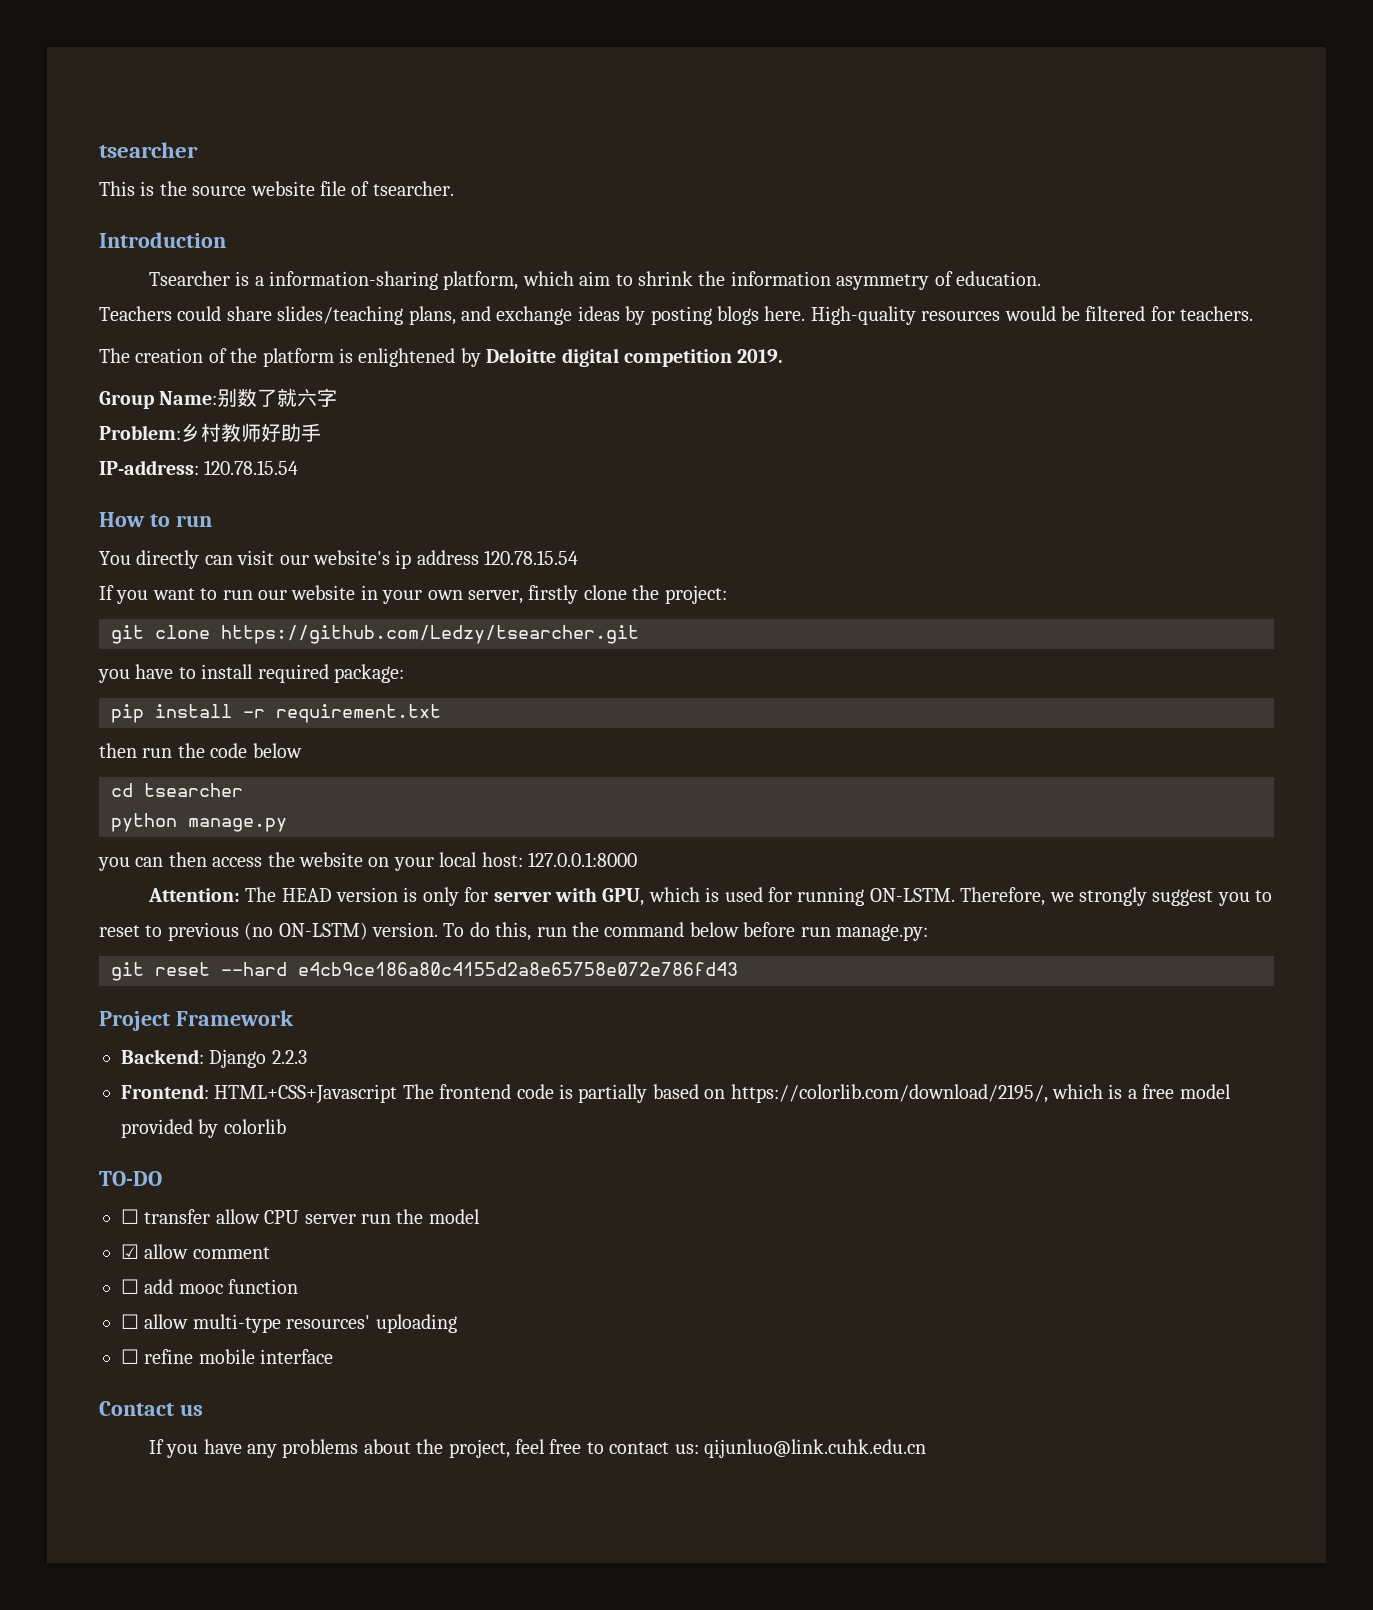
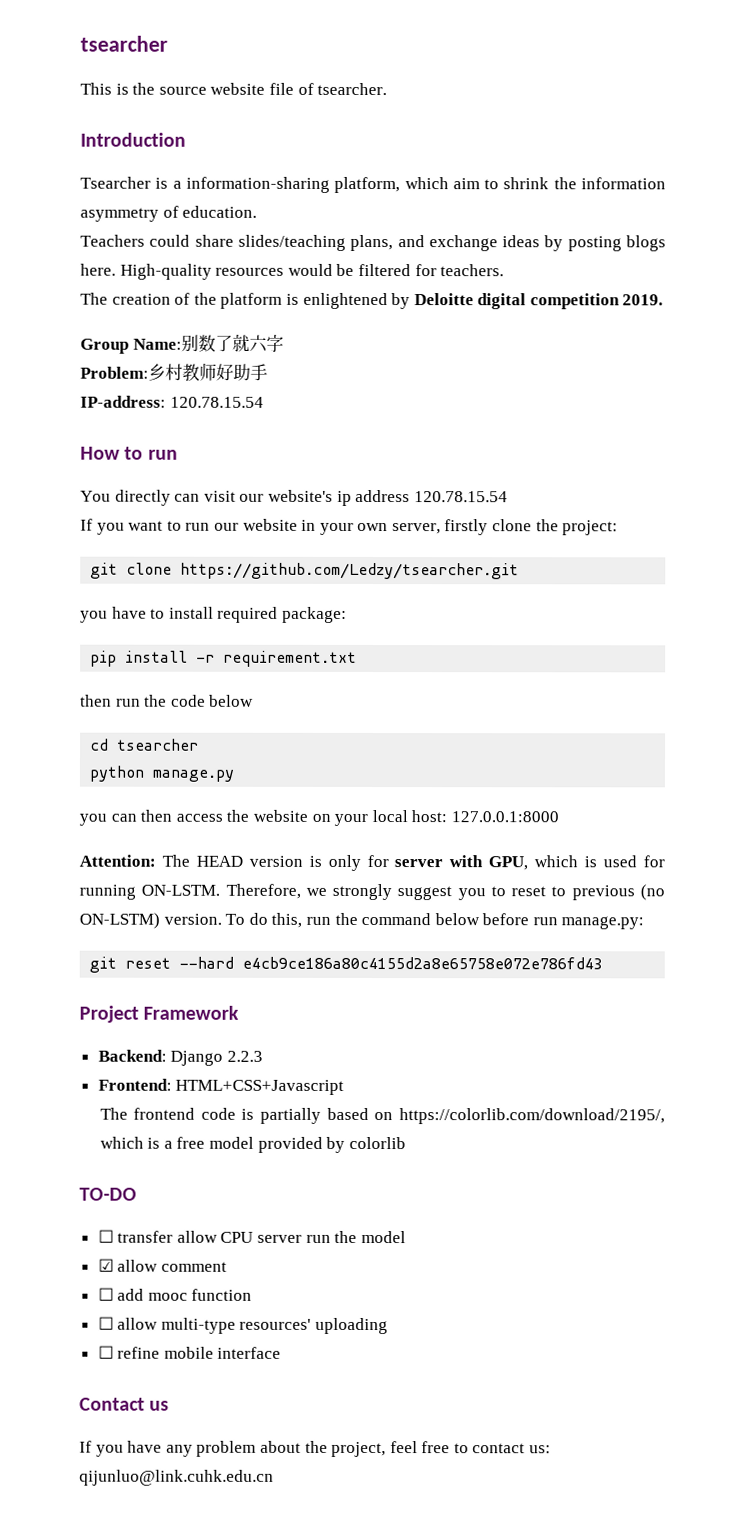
- Frontend: HTML+CSS+Javascript The frontend code is partially based on https://colorlib.com/download/2195/, which is a free model provided by colorlib
+ Frontend: HTML+CSS+Javascript
+ The frontend code is partially based on https://colorlib.com/download/2195/, which is a free model provided by colorlib
- If you have any problems about the project, feel free to contact us: qijunluo@link.cuhk.edu.cn
+ If you have any problem about the project, feel free to contact us: qijunluo@link.cuhk.edu.cn

